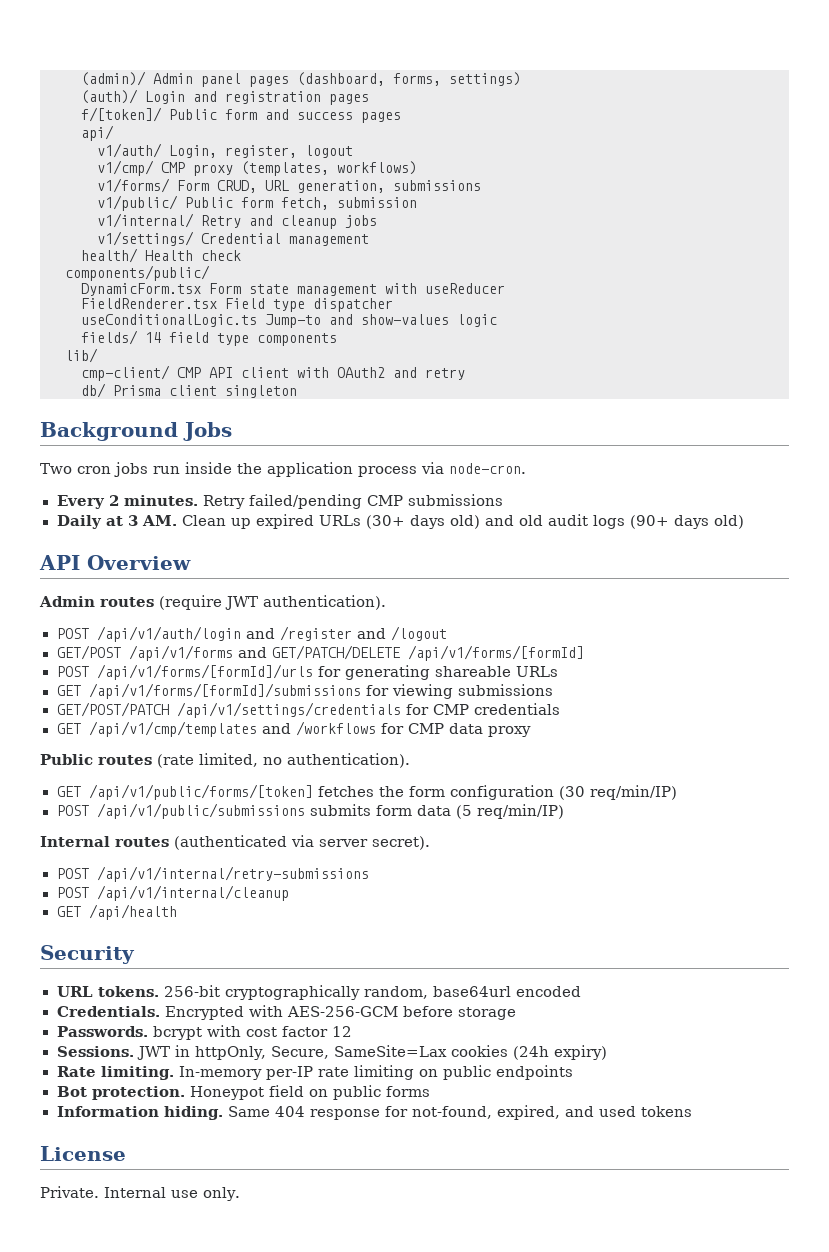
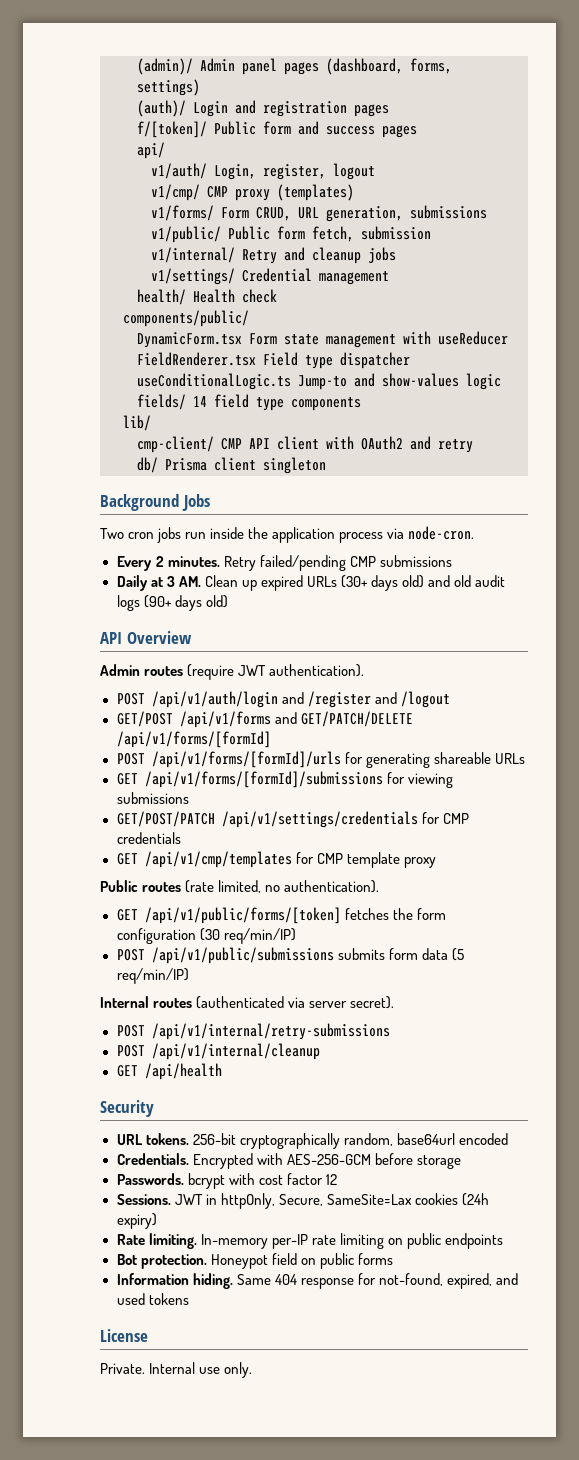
- v1/cmp/ CMP proxy (templates, workflows)
+ v1/cmp/ CMP proxy (templates)
- GET /api/v1/cmp/templates and /workflows for CMP data proxy
+ GET /api/v1/cmp/templates for CMP template proxy

